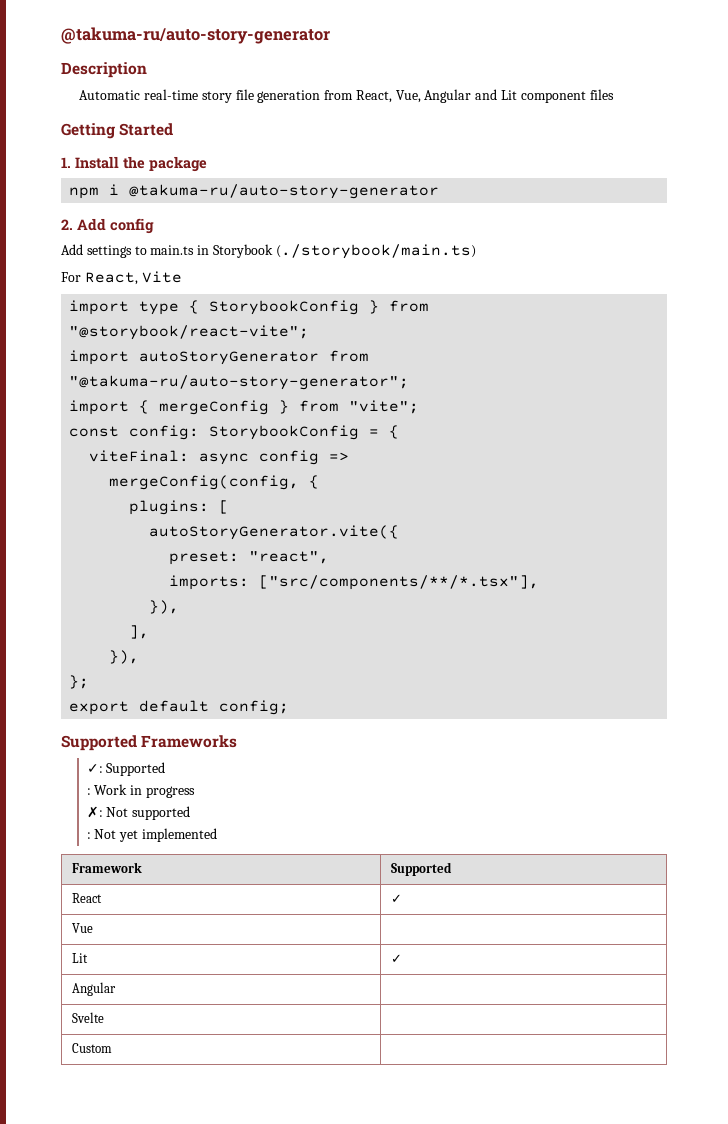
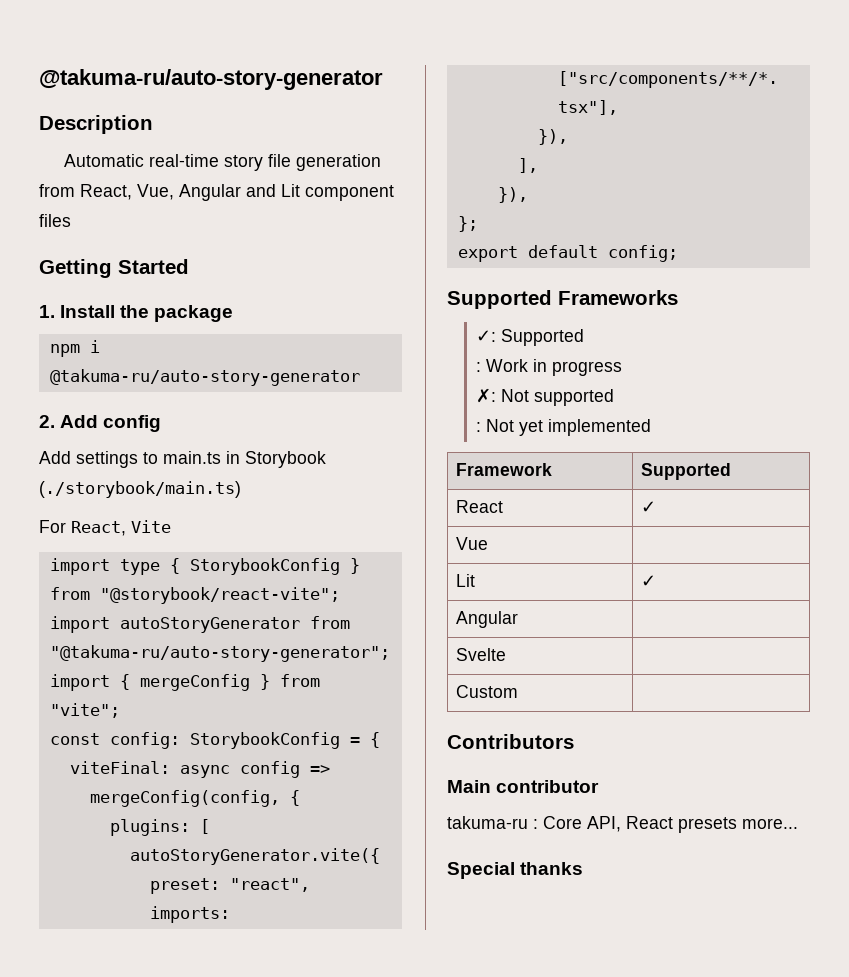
+ Contributors
+ Main contributor
+ takuma-ru : Core API, React presets more...
+ Special thanks

